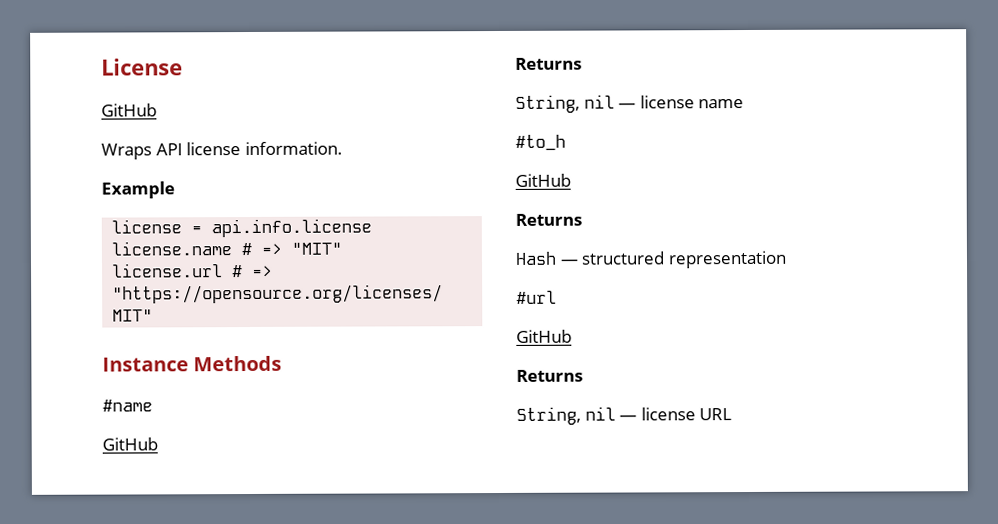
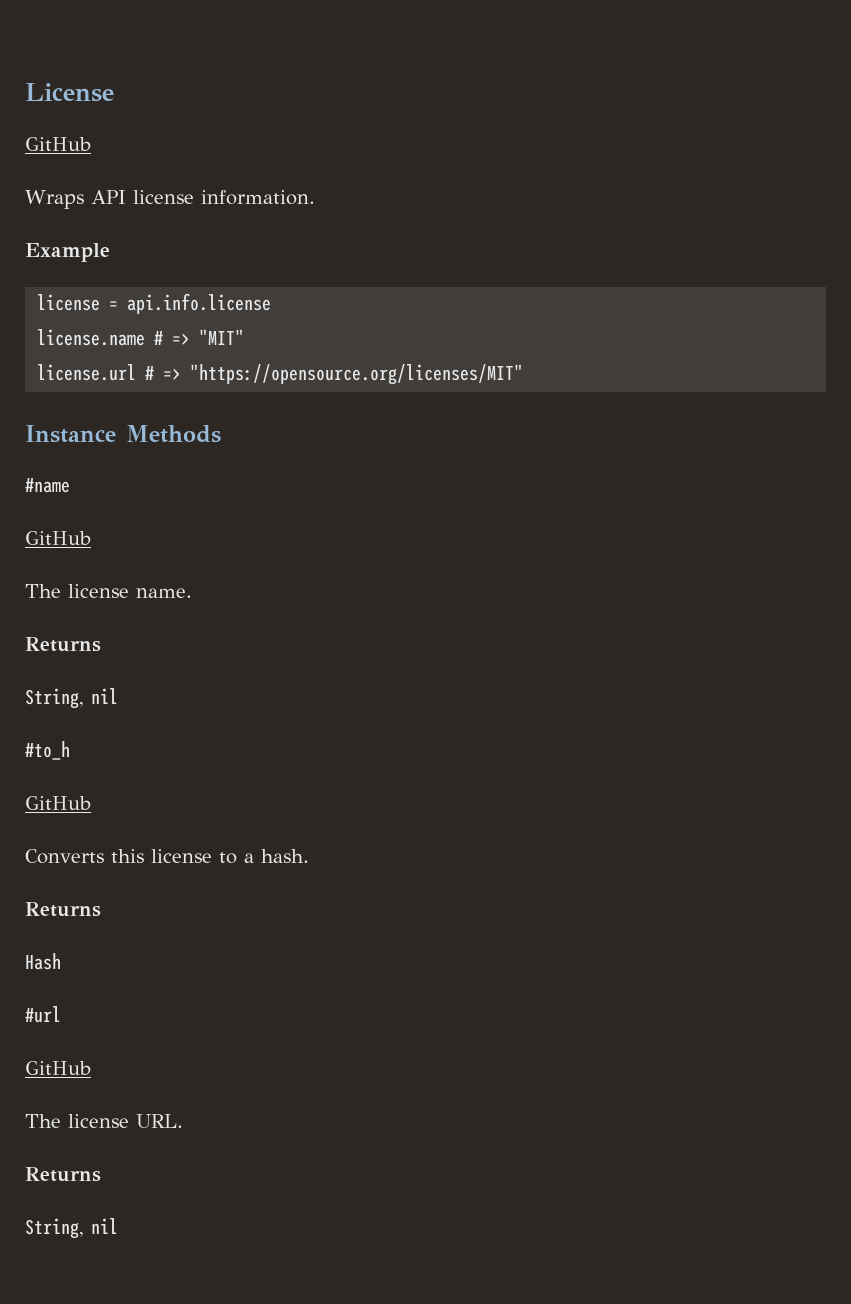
  #name
  GitHub
+ The license name.
  Returns
- String, nil — license name
+ String, nil
+ Converts this license to a hash.
- Hash — structured representation
+ Hash
  #url
  GitHub
+ The license URL.
  Returns
- String, nil — license URL
+ String, nil

